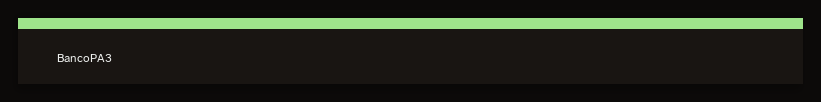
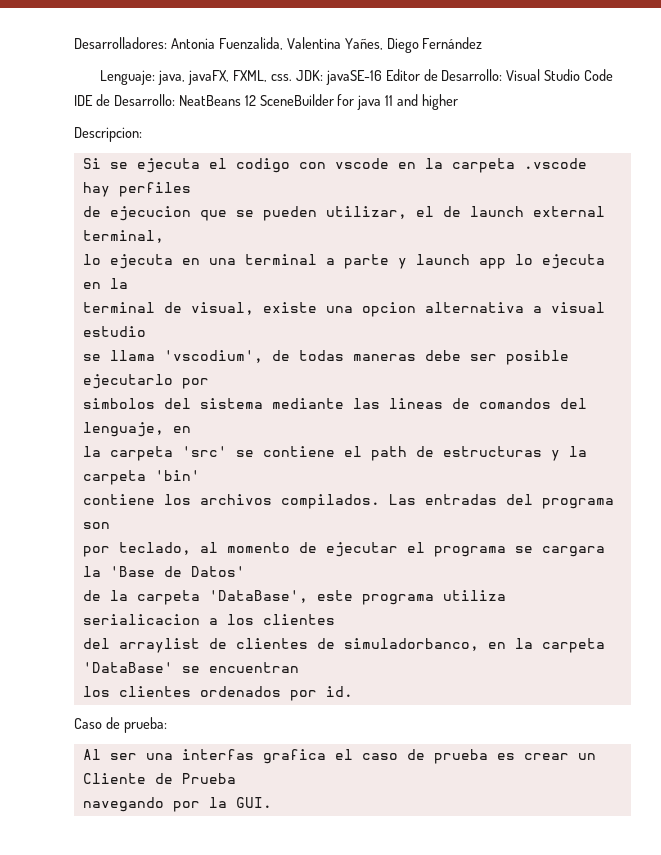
- BancoPA3
+ Desarrolladores: Antonia Fuenzalida, Valentina Yañes, Diego Fernández
+ Lenguaje: java, javaFX, FXML, css. JDK: javaSE-16 Editor de Desarrollo: Visual Studio Code IDE de Desarrollo: NeatBeans 12 SceneBuilder for java 11 and higher
+ Descripcion:
+ Si se ejecuta el codigo con vscode en la carpeta .vscode hay perfiles
+ de ejecucion que se pueden utilizar, el de launch external terminal,
+ lo ejecuta en una terminal a parte y launch app lo ejecuta en la
+ terminal de visual, existe una opcion alternativa a visual estudio
+ se llama 'vscodium', de todas maneras debe ser posible ejecutarlo por
+ simbolos del sistema mediante las lineas de comandos del lenguaje, en
+ la carpeta 'src' se contiene el path de estructuras y la carpeta 'bin'
+ contiene los archivos compilados. Las entradas del programa son
+ por teclado, al momento de ejecutar el programa se cargara la 'Base de Datos'
+ de la carpeta 'DataBase', este programa utiliza serialicacion a los clientes
+ del arraylist de clientes de simuladorbanco, en la carpeta 'DataBase' se encuentran
+ los clientes ordenados por id.
+ Caso de prueba:
+ Al ser una interfas grafica el caso de prueba es crear un Cliente de Prueba
+ navegando por la GUI.

